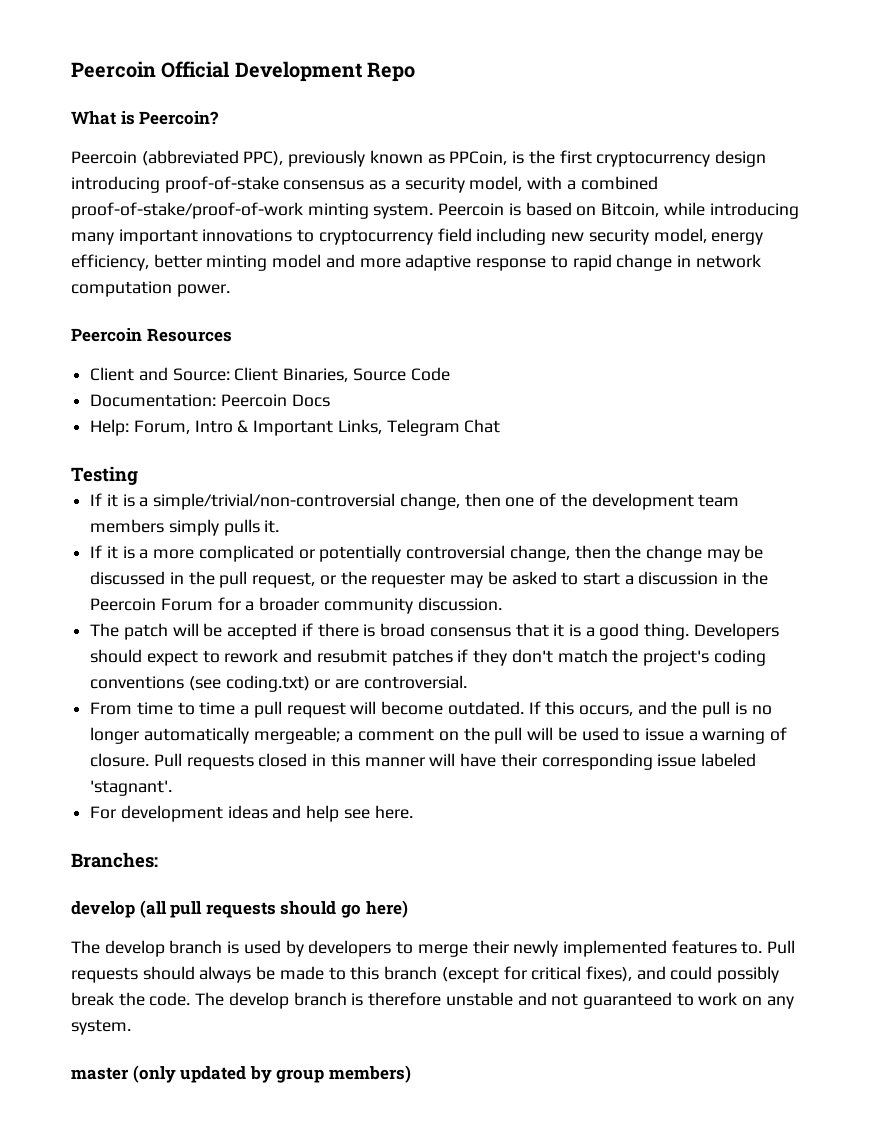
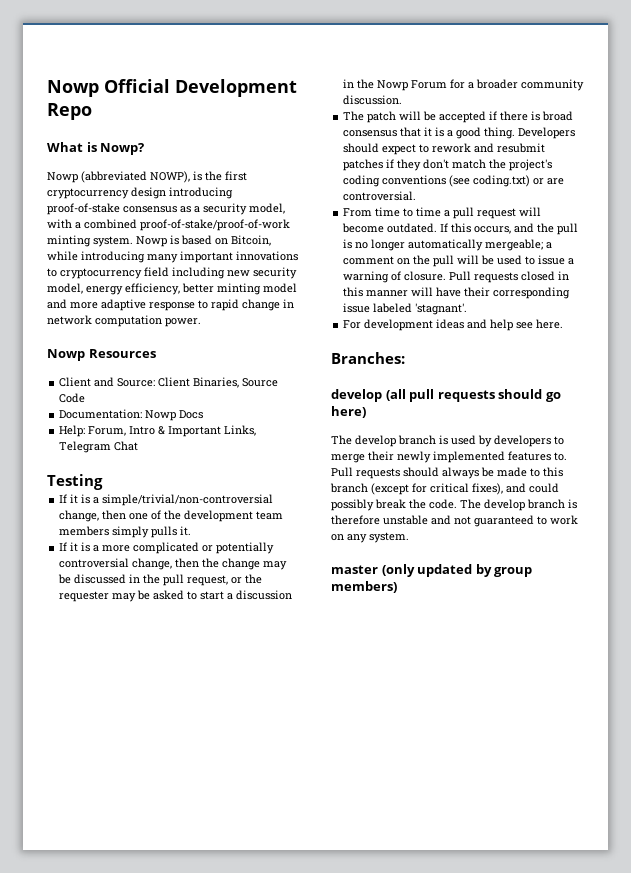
- Peercoin Official Development Repo
+ Nowp Official Development Repo
- What is Peercoin?
- Peercoin (abbreviated PPC), previously known as PPCoin, is the first cryptocurrency design introducing proof-of-stake consensus as a security model, with a combined proof-of-stake/proof-of-work minting system.
+ What is Nowp?
+ Nowp (abbreviated NOWP), is the first cryptocurrency design introducing proof-of-stake consensus as a security model, with a combined proof-of-stake/proof-of-work minting system.
- Peercoin is based on Bitcoin, while introducing many important innovations to cryptocurrency field including new security model, energy efficiency, better minting model and more adaptive response to rapid change in network computation power.
+ Nowp is based on Bitcoin, while introducing many important innovations to cryptocurrency field including new security model, energy efficiency, better minting model and more adaptive response to rapid change in network computation power.
- Peercoin Resources
+ Nowp Resources
- Documentation: Peercoin Docs
+ Documentation: Nowp Docs
- If it is a more complicated or potentially controversial change, then the change may be discussed in the pull request, or the requester may be asked to start a discussion in the Peercoin Forum for a broader community discussion.
+ If it is a more complicated or potentially controversial change, then the change may be discussed in the pull request, or the requester may be asked to start a discussion in the Nowp Forum for a broader community discussion.

